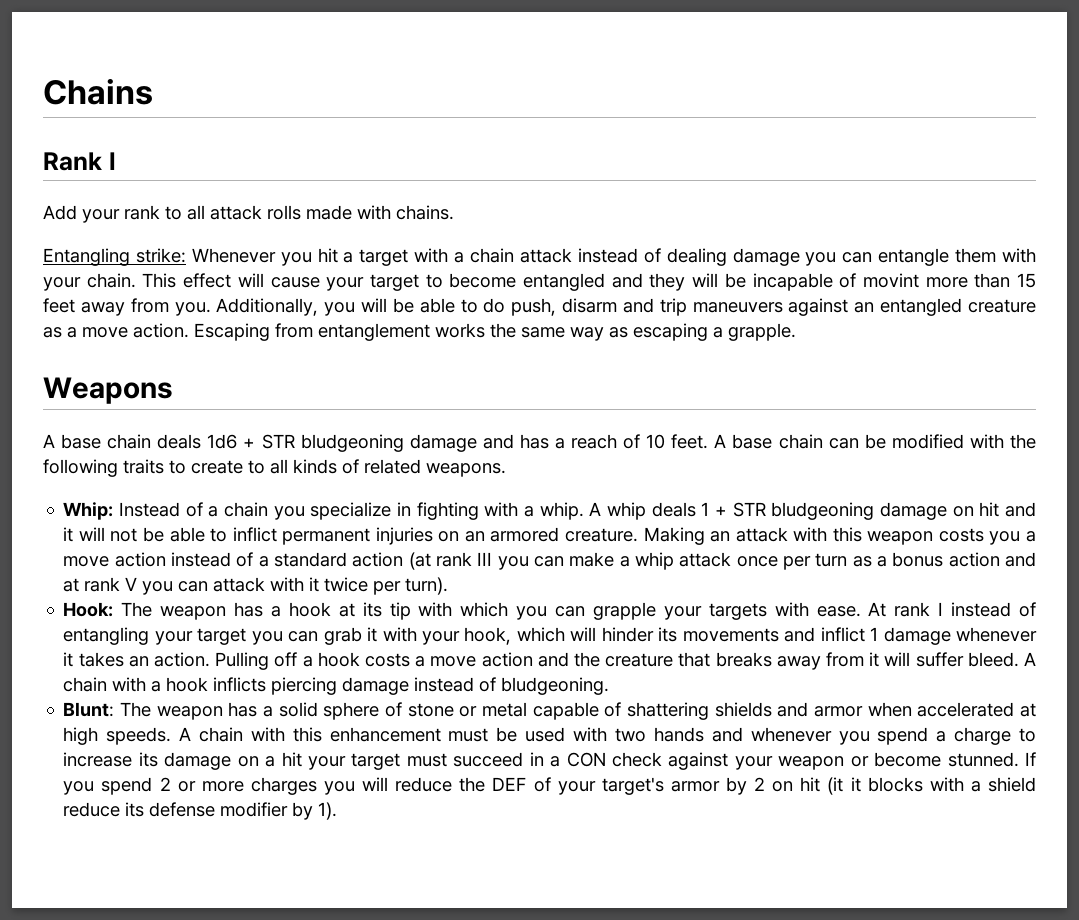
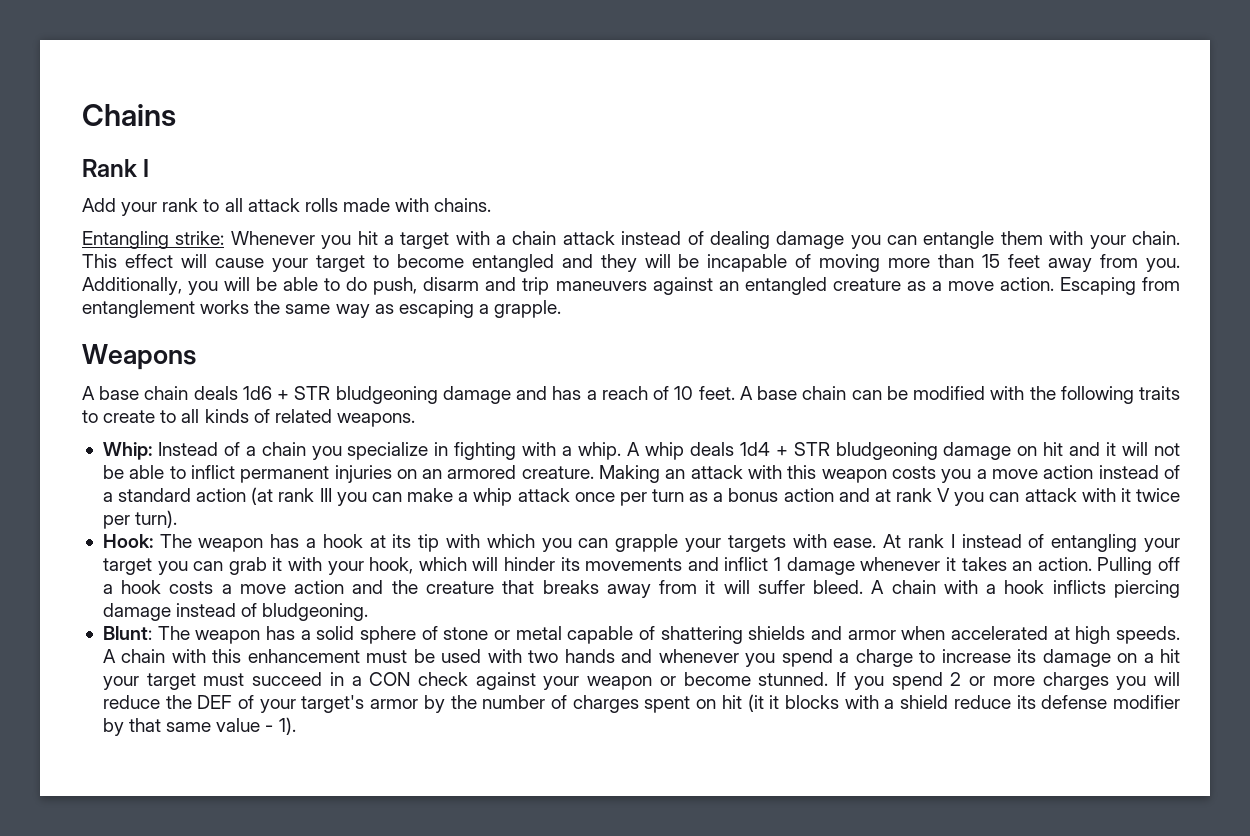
- This effect will cause your target to become entangled and they will be incapable of movint more than 15 feet away from you.
+ This effect will cause your target to become entangled and they will be incapable of moving more than 15 feet away from you.
- A whip deals 1 + STR bludgeoning damage on hit and it will not be able to inflict permanent injuries on an armored creature.
+ A whip deals 1d4 + STR bludgeoning damage on hit and it will not be able to inflict permanent injuries on an armored creature.
- If you spend 2 or more charges you will reduce the DEF of your target's armor by 2 on hit (it it blocks with a shield reduce its defense modifier by 1).
+ If you spend 2 or more charges you will reduce the DEF of your target's armor by the number of charges spent on hit (it it blocks with a shield reduce its defense modifier by that same value - 1).

